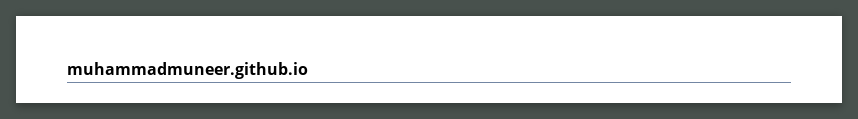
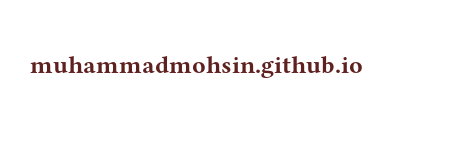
- muhammadmuneer.github.io
+ muhammadmohsin.github.io

